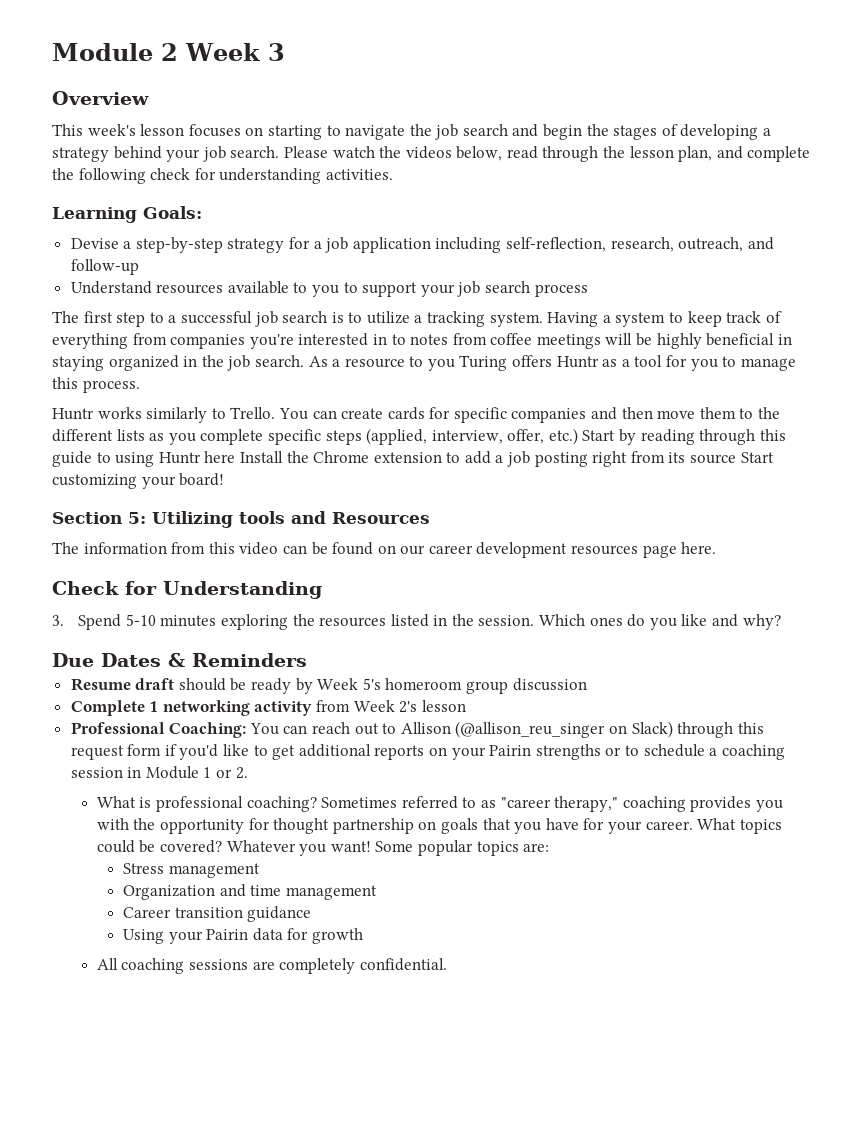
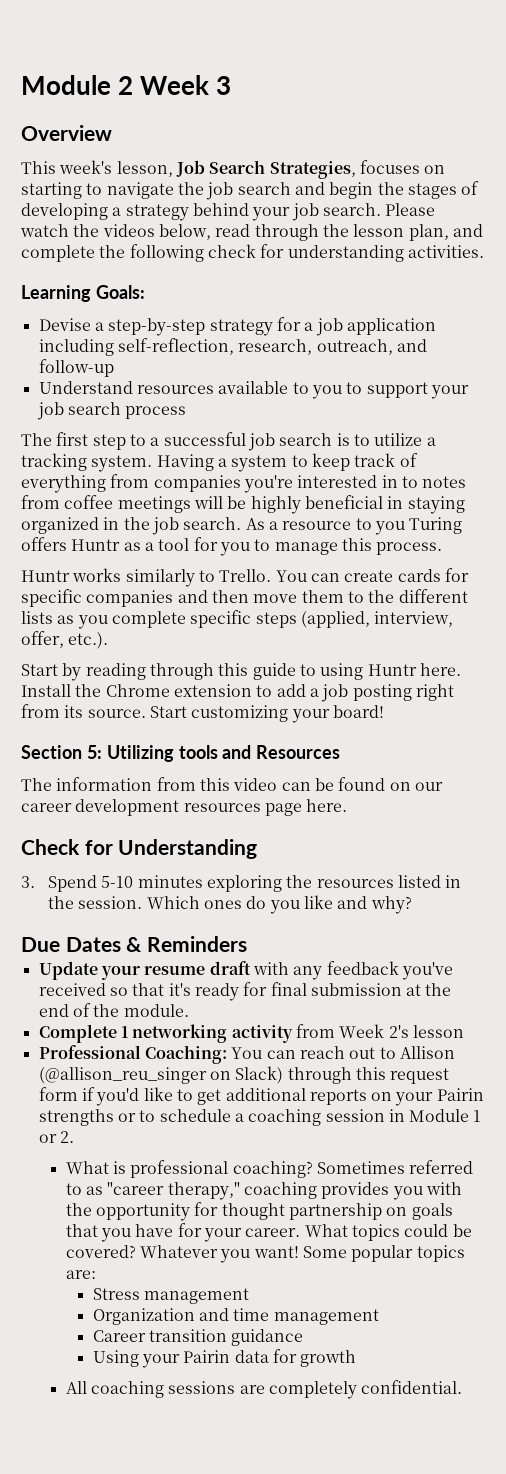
- This week's lesson focuses on starting to navigate the job search and begin the stages of developing a strategy behind your job search.
+ This week's lesson, Job Search Strategies, focuses on starting to navigate the job search and begin the stages of developing a strategy behind your job search.
- You can create cards for specific companies and then move them to the different lists as you complete specific steps (applied, interview, offer, etc.) Start by reading through this guide to using Huntr here Install the Chrome extension to add a job posting right from its source Start customizing your board!
+ You can create cards for specific companies and then move them to the different lists as you complete specific steps (applied, interview, offer, etc.).
+ Start by reading through this guide to using Huntr here. Install the Chrome extension to add a job posting right from its source. Start customizing your board!
- Resume draft should be ready by Week 5's homeroom group discussion
+ Update your resume draft with any feedback you've received so that it's ready for final submission at the end of the module.

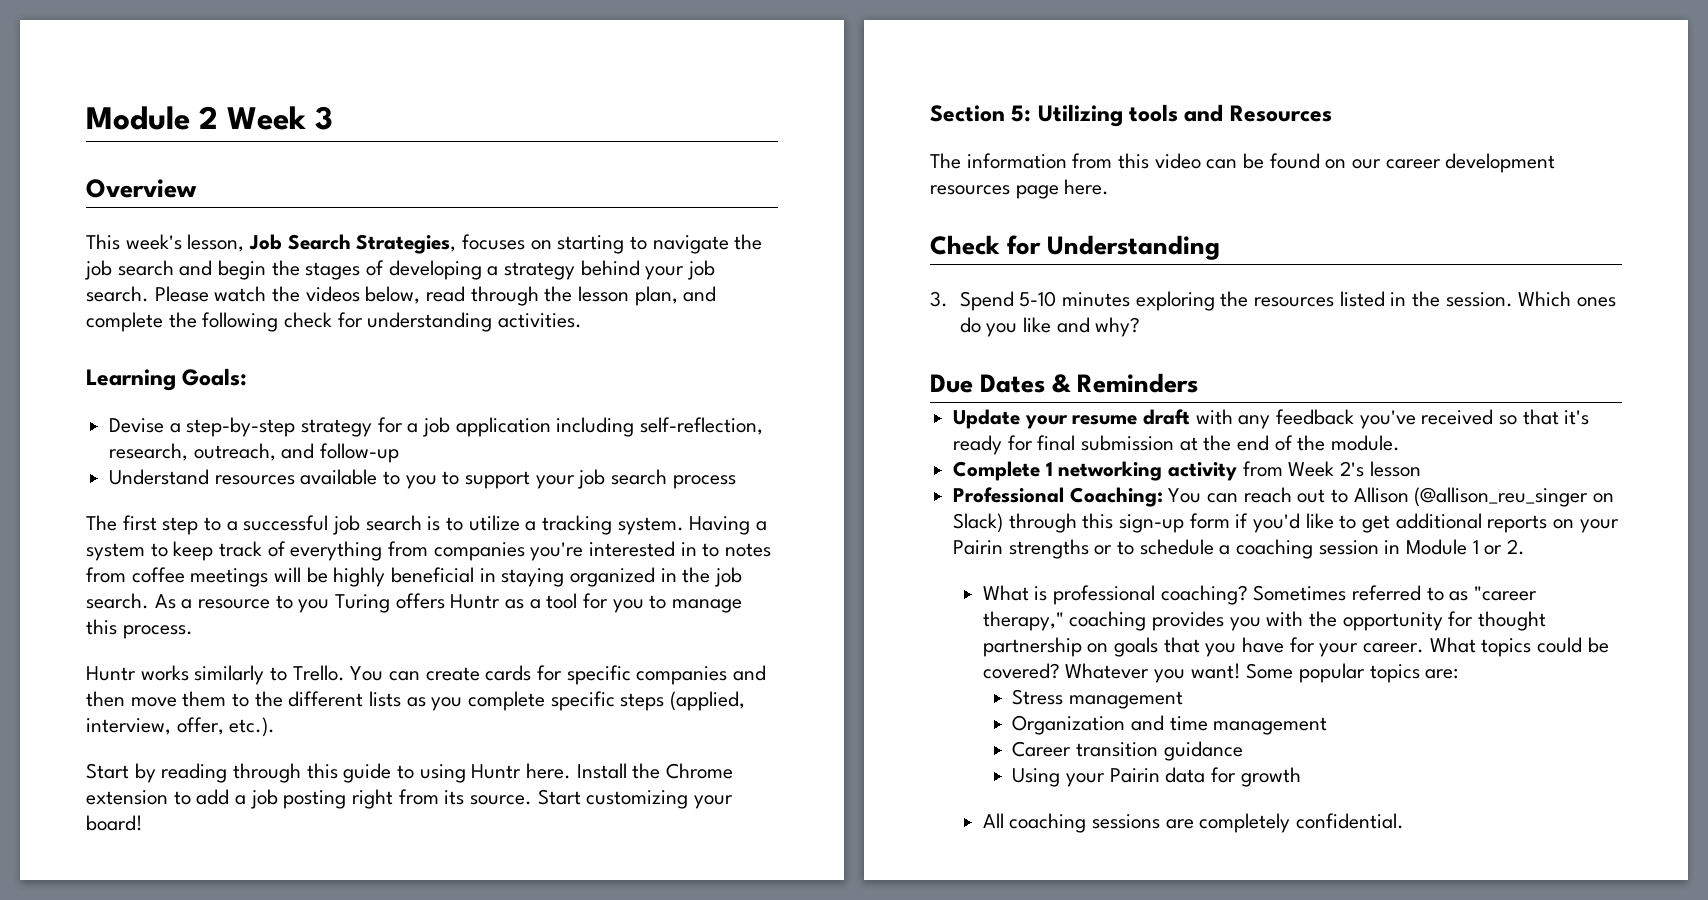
- Professional Coaching: You can reach out to Allison (@allison_reu_singer on Slack) through this request form if you'd like to get additional reports on your Pairin strengths or to schedule a coaching session in Module 1 or 2.
+ Professional Coaching: You can reach out to Allison (@allison_reu_singer on Slack) through this sign-up form if you'd like to get additional reports on your Pairin strengths or to schedule a coaching session in Module 1 or 2.

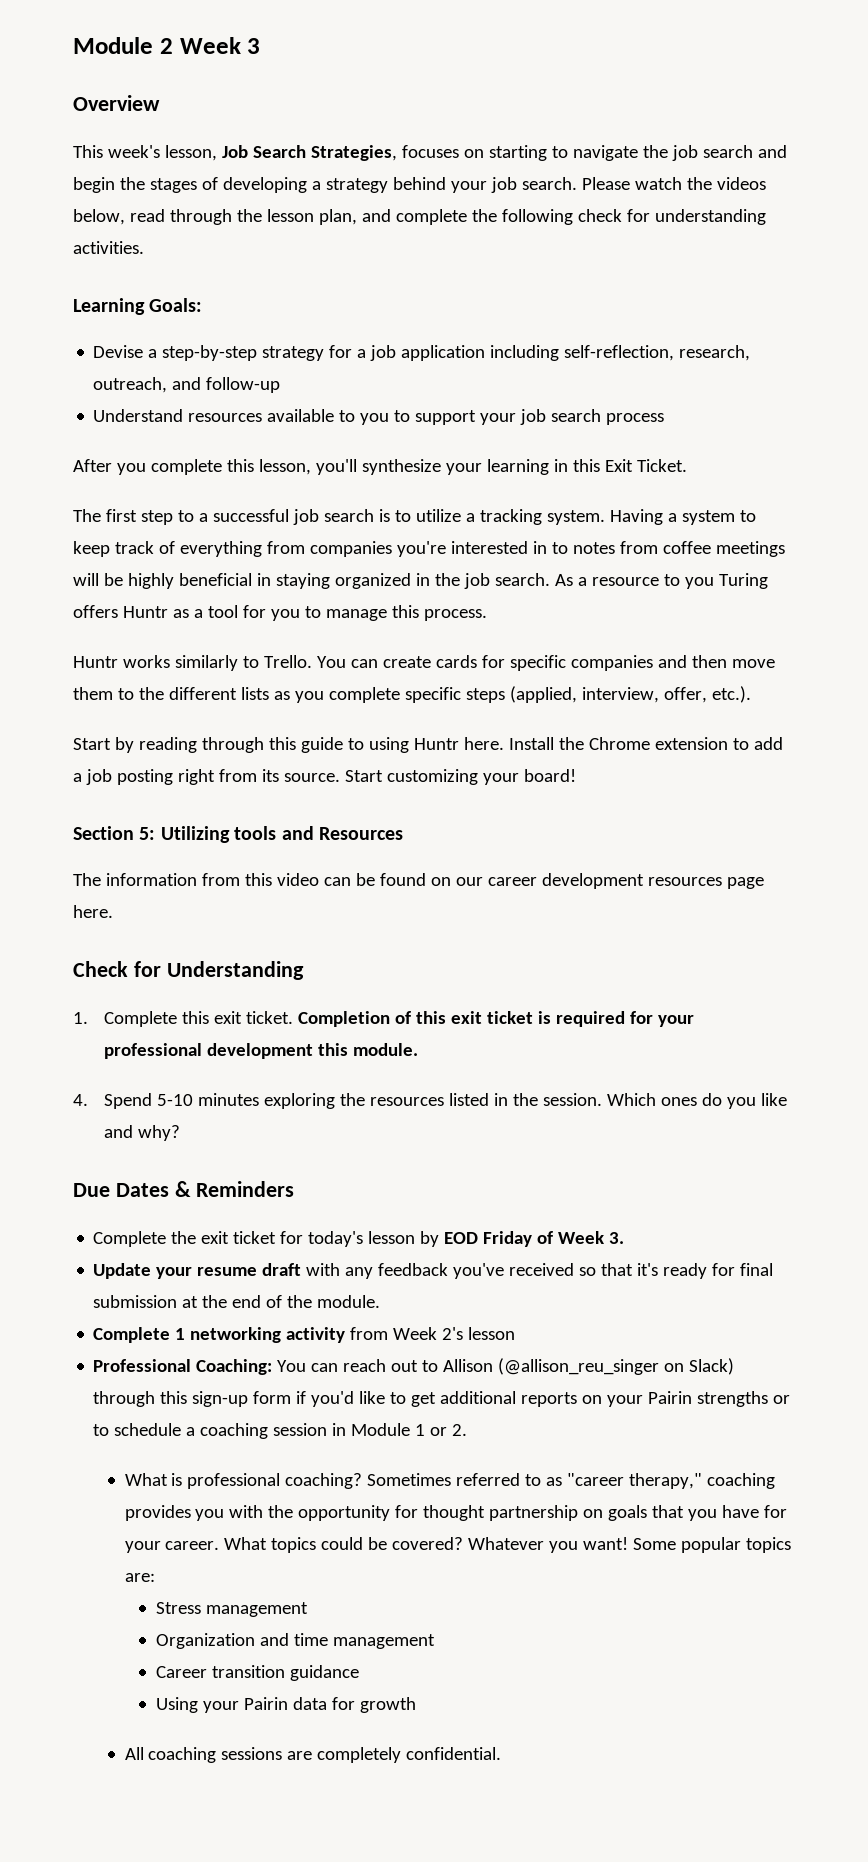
+ After you complete this lesson, you'll synthesize your learning in this Exit Ticket.
- 3. Spend 5-10 minutes exploring the resources listed in the session.
+ 1. Complete this exit ticket. Completion of this exit ticket is required for your professional development this module.
+ 4. Spend 5-10 minutes exploring the resources listed in the session.
+ Complete the exit ticket for today's lesson by EOD Friday of Week 3.

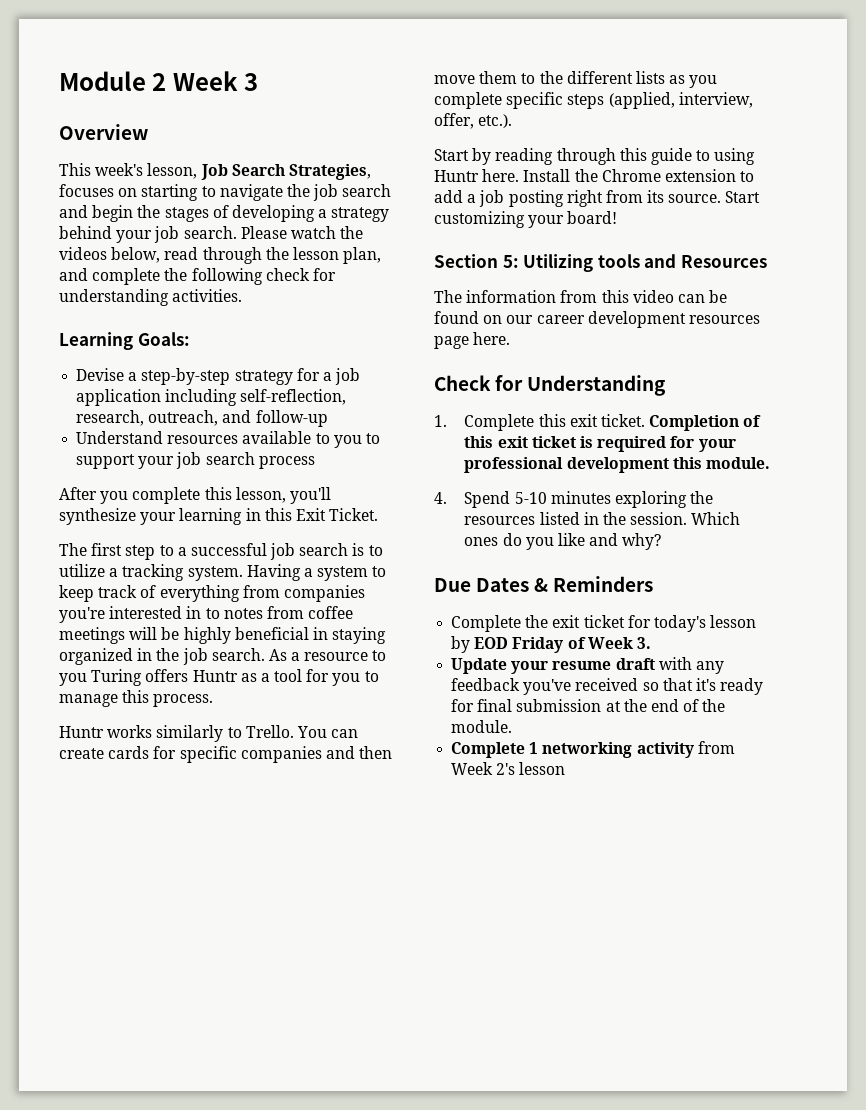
- Professional Coaching: You can reach out to Allison (@allison_reu_singer on Slack) through this sign-up form if you'd like to get additional reports on your Pairin strengths or to schedule a coaching session in Module 1 or 2.
- What is professional coaching? Sometimes referred to as "career therapy," coaching provides you with the opportunity for thought partnership on goals that you have for your career. What topics could be covered? Whatever you want! Some popular topics are:
- Stress management
- Organization and time management
- Career transition guidance
- Using your Pairin data for growth
- All coaching sessions are completely confidential.

